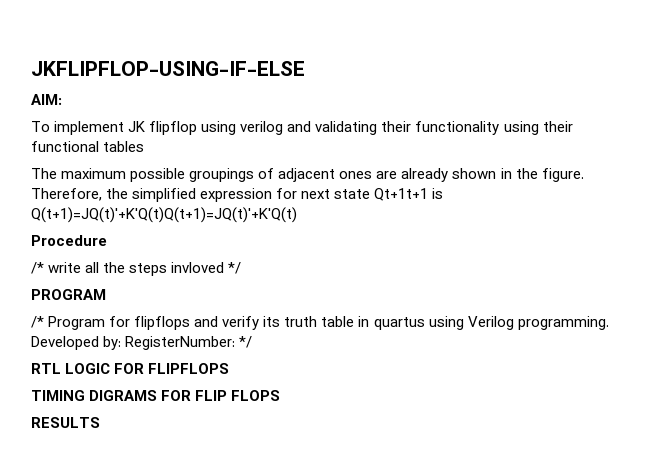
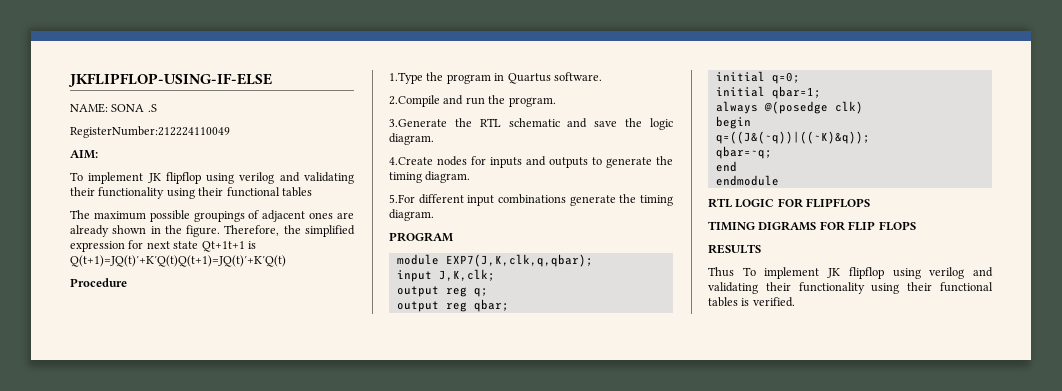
+ NAME: SONA .S
+ RegisterNumber:212224110049
- /* write all the steps invloved */
+ 1.Type the program in Quartus software.
+ 2.Compile and run the program.
+ 3.Generate the RTL schematic and save the logic diagram.
+ 4.Create nodes for inputs and outputs to generate the timing diagram.
+ 5.For different input combinations generate the timing diagram.
  PROGRAM
- /* Program for flipflops and verify its truth table in quartus using Verilog programming. Developed by: RegisterNumber: */
+ module EXP7(J,K,clk,q,qbar);
+ input J,K,clk;
+ output reg q;
+ output reg qbar;
+ initial q=0;
+ initial qbar=1;
+ always @(posedge clk)
+ begin
+ q=((J&(~q))|((~K)&q));
+ qbar=~q;
+ end
+ endmodule
+ Thus To implement JK flipflop using verilog and validating their functionality using their functional tables is verified.

